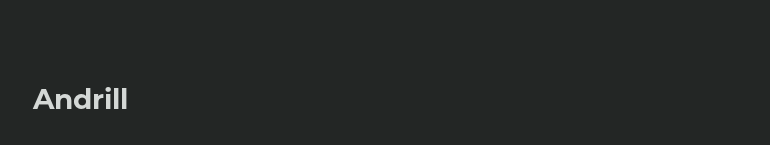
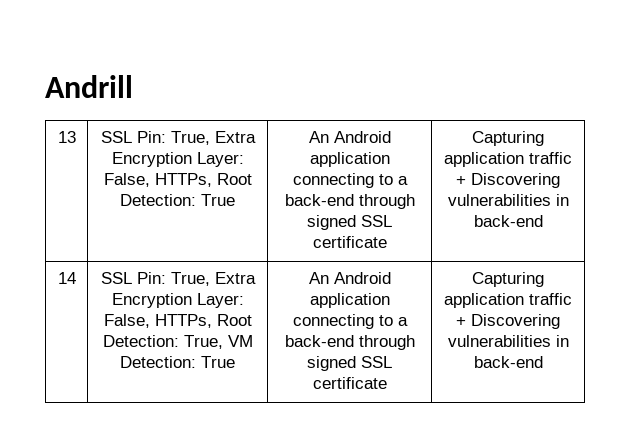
+ 13 | SSL Pin: True, Extra Encryption Layer: False, HTTPs, Root Detection: True | An Android application connecting to a back-end through signed SSL certificate | Capturing application traffic + Discovering vulnerabilities in back-end
+ 14 | SSL Pin: True, Extra Encryption Layer: False, HTTPs, Root Detection: True, VM Detection: True | An Android application connecting to a back-end through signed SSL certificate | Capturing application traffic + Discovering vulnerabilities in back-end

